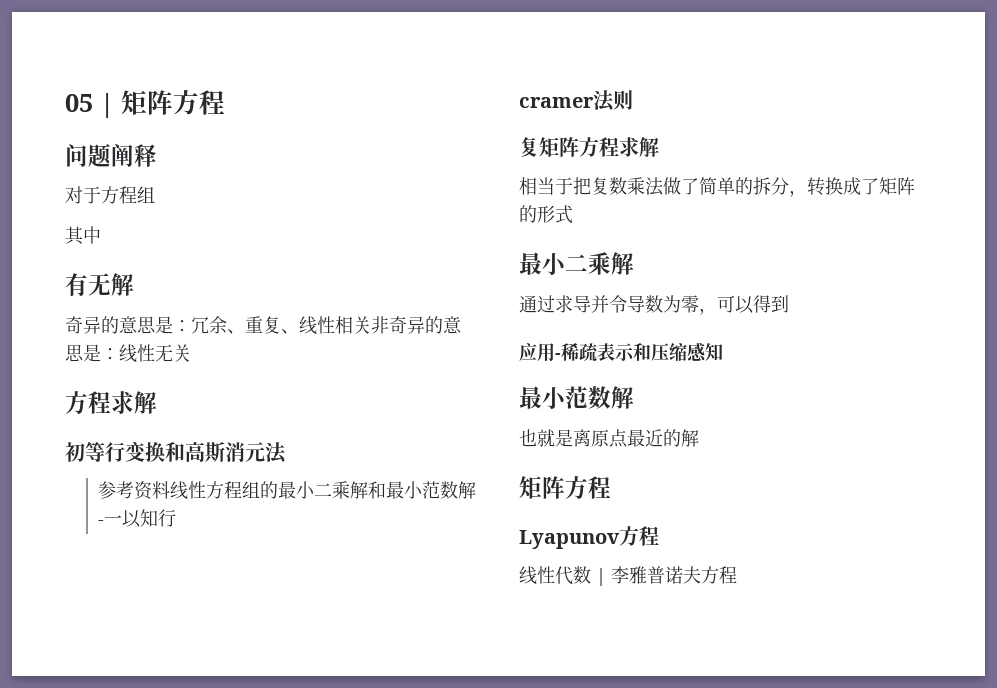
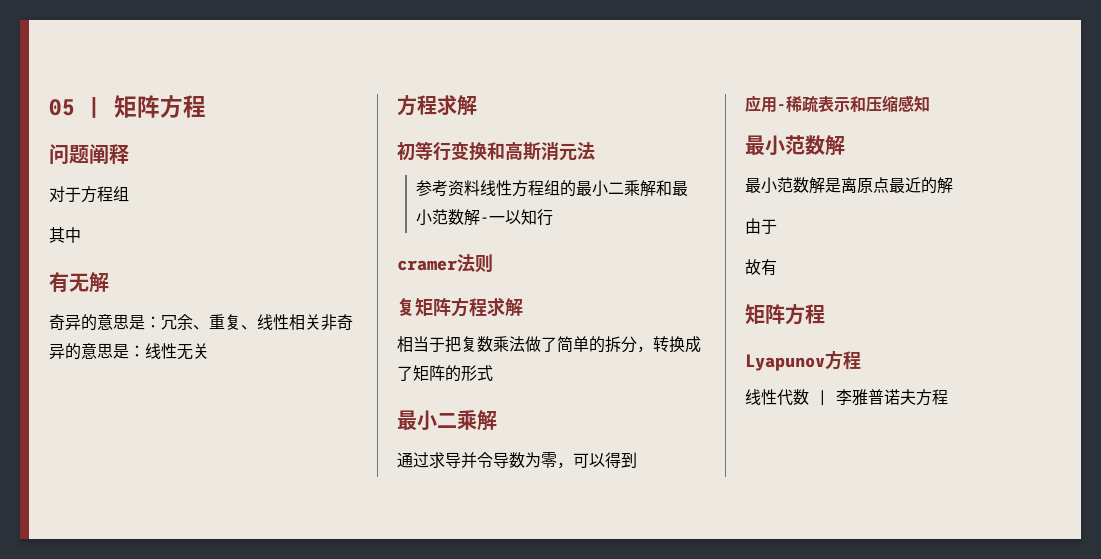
- 也就是离原点最近的解
+ 最小范数解是离原点最近的解
+ 由于
+ 故有

